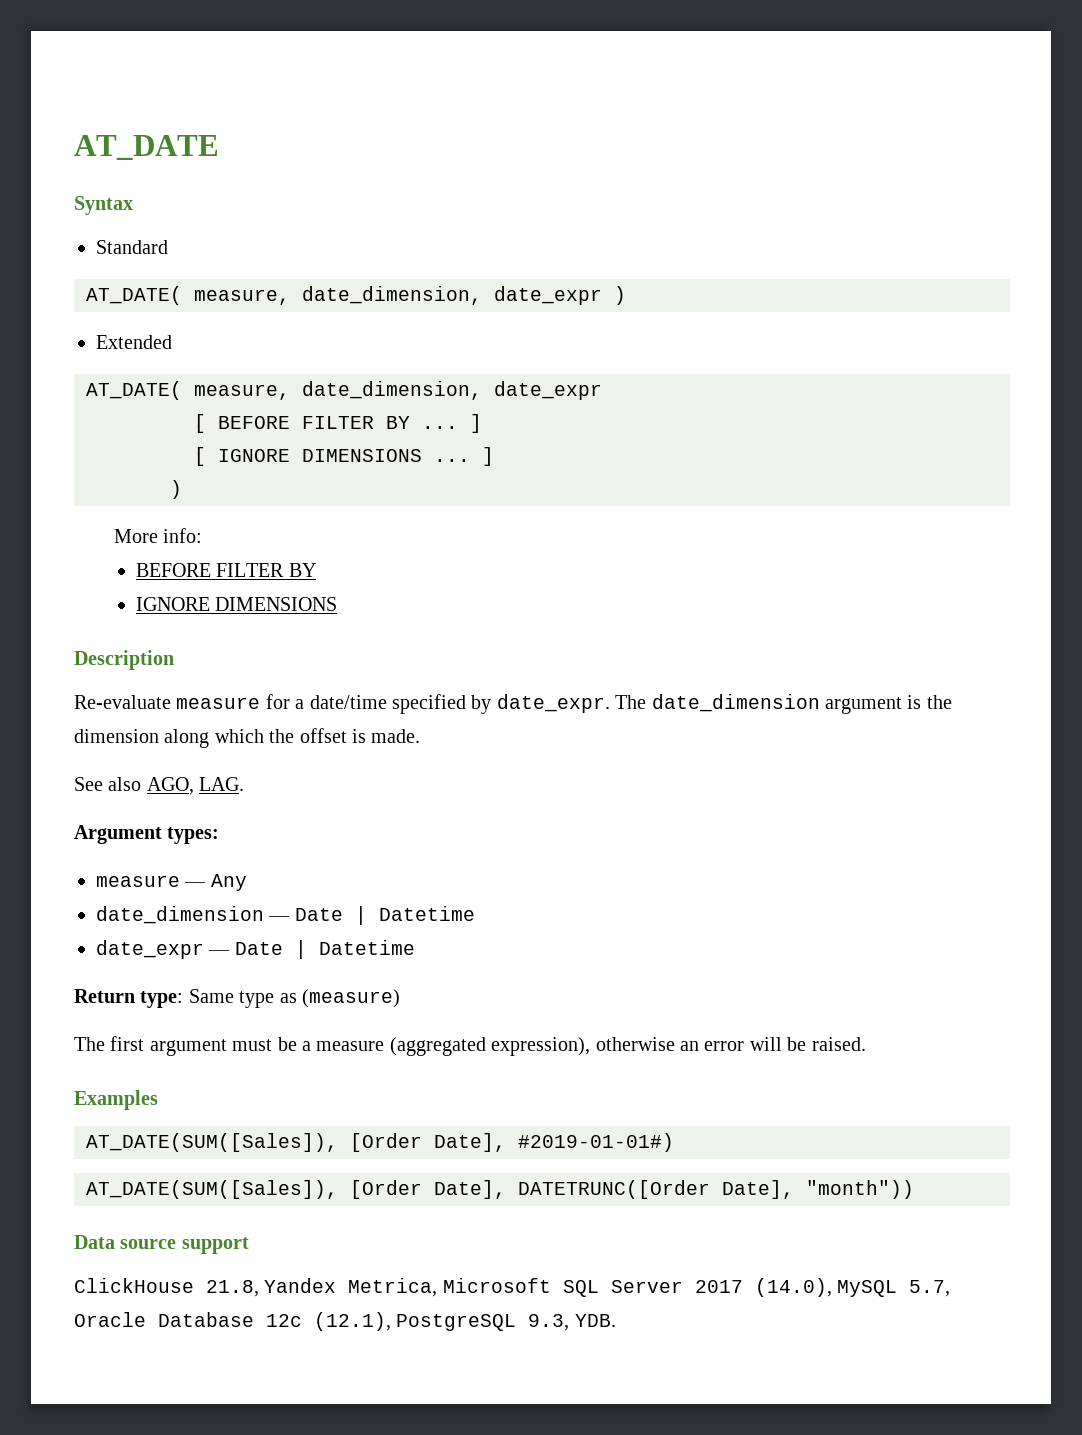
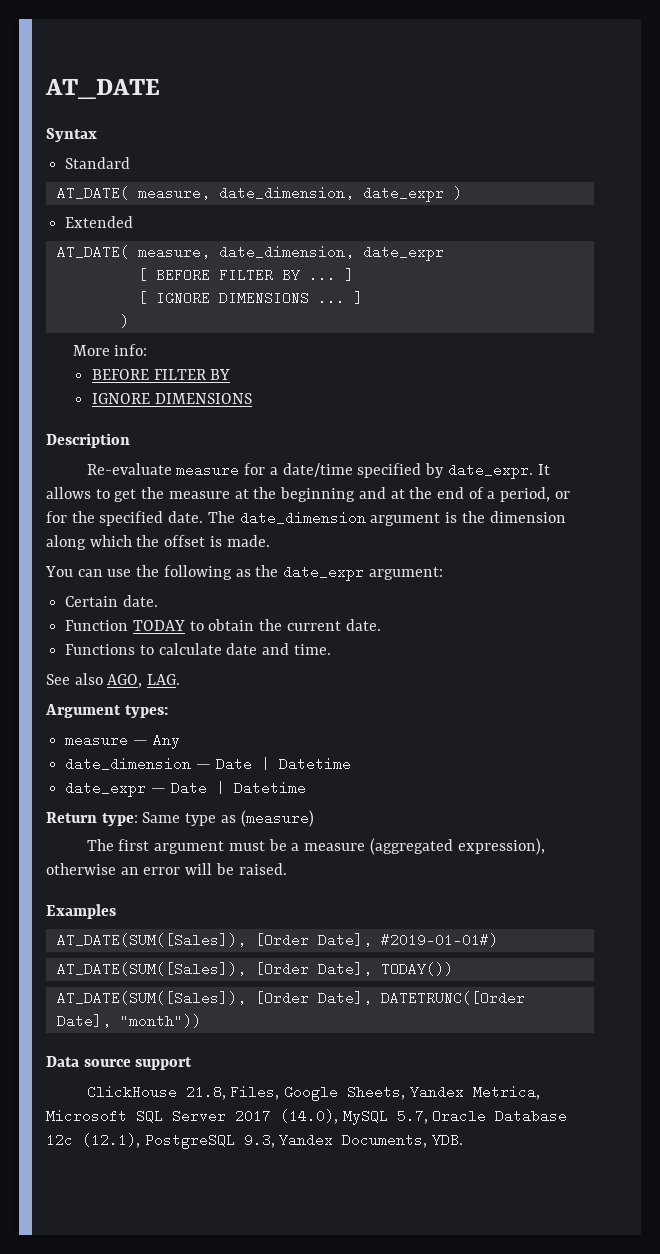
+ It allows to get the measure at the beginning and at the end of a period, or for the specified date.
+ You can use the following as the date_expr argument:
+ Certain date.
+ Function TODAY to obtain the current date.
+ Functions to calculate date and time.
+ AT_DATE(SUM([Sales]), [Order Date], TODAY())
- ClickHouse 21.8, Yandex Metrica, Microsoft SQL Server 2017 (14.0), MySQL 5.7, Oracle Database 12c (12.1), PostgreSQL 9.3, YDB.
+ ClickHouse 21.8, Files, Google Sheets, Yandex Metrica, Microsoft SQL Server 2017 (14.0), MySQL 5.7, Oracle Database 12c (12.1), PostgreSQL 9.3, Yandex Documents, YDB.

